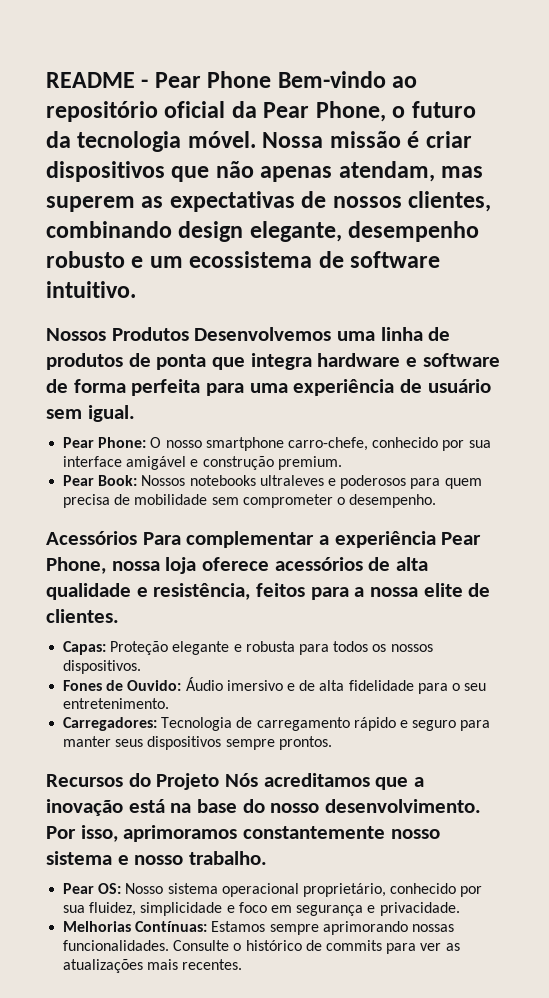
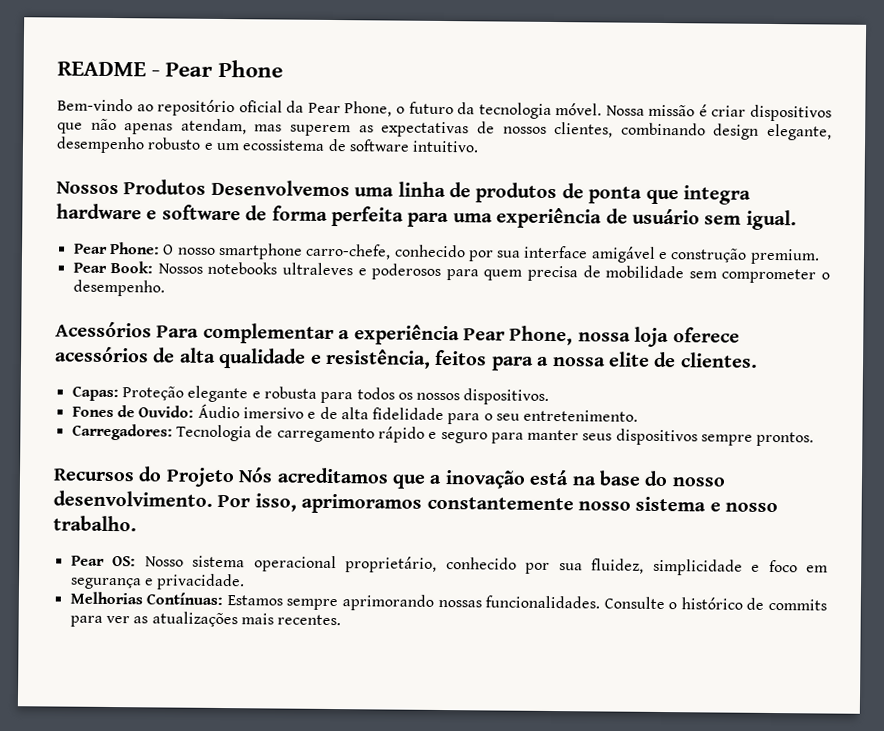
- README - Pear Phone Bem-vindo ao repositório oficial da Pear Phone, o futuro da tecnologia móvel.
+ README - Pear Phone
+ Bem-vindo ao repositório oficial da Pear Phone, o futuro da tecnologia móvel.

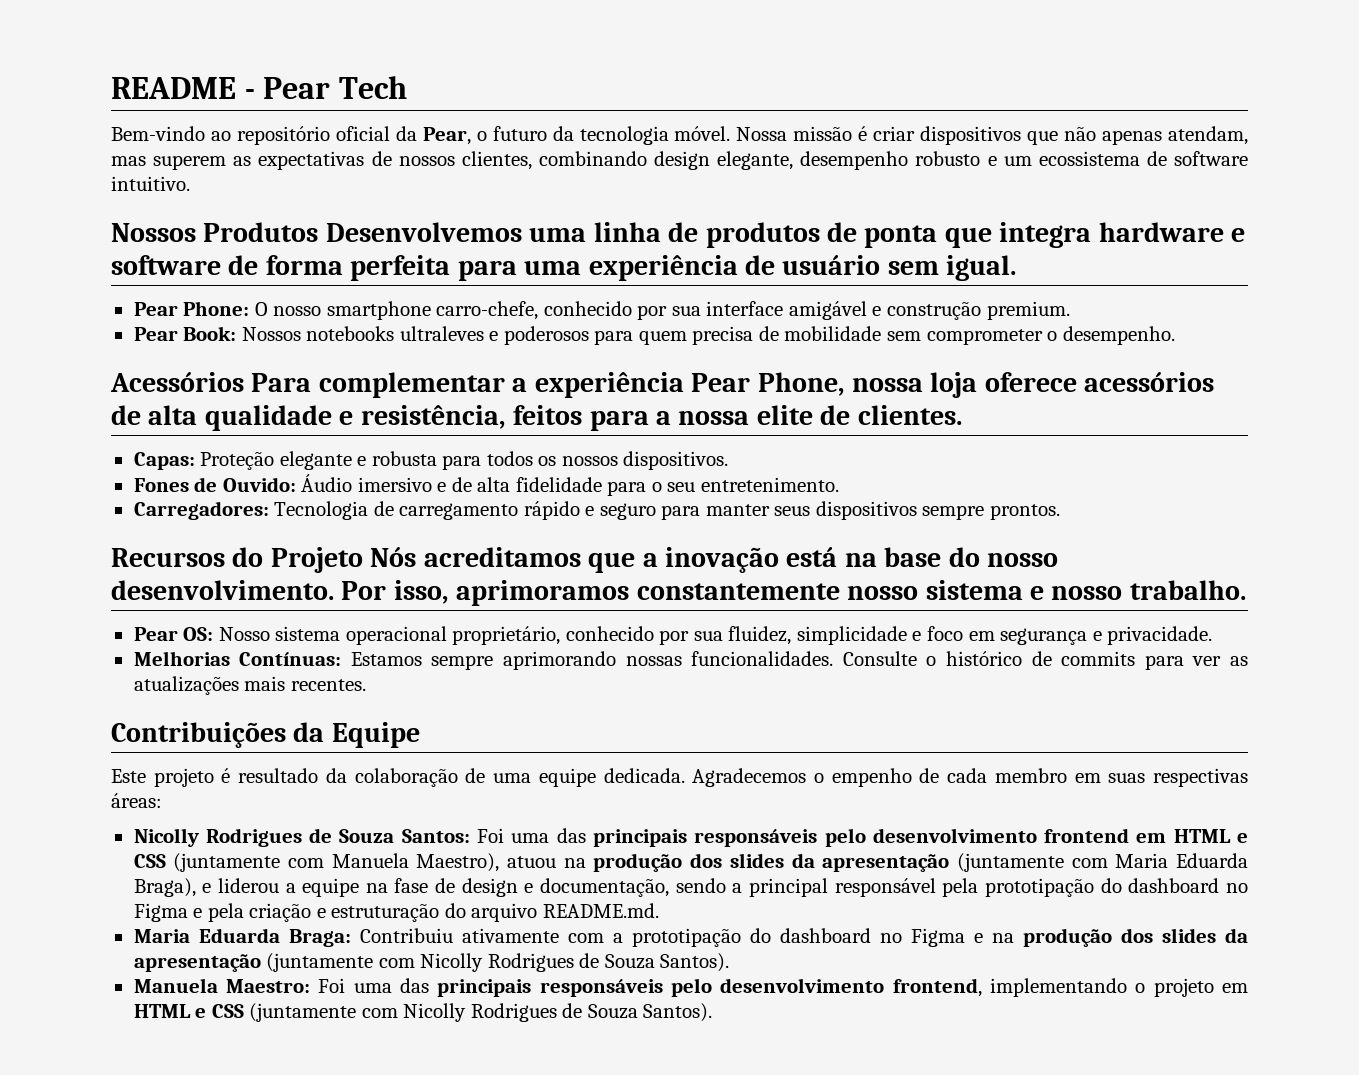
- README - Pear Phone
+ README - Pear Tech
- Bem-vindo ao repositório oficial da Pear Phone, o futuro da tecnologia móvel.
+ Bem-vindo ao repositório oficial da Pear, o futuro da tecnologia móvel.
+ Contribuições da Equipe
+ Este projeto é resultado da colaboração de uma equipe dedicada. Agradecemos o empenho de cada membro em suas respectivas áreas:
+ Nicolly Rodrigues de Souza Santos: Foi uma das principais responsáveis pelo desenvolvimento frontend em HTML e CSS (juntamente com Manuela Maestro), atuou na produção dos slides da apresentação (juntamente com Maria Eduarda Braga), e liderou a equipe na fase de design e documentação, sendo a principal responsável pela prototipação do dashboard no Figma e pela criação e estruturação do arquivo README.md.
+ Maria Eduarda Braga: Contribuiu ativamente com a prototipação do dashboard no Figma e na produção dos slides da apresentação (juntamente com Nicolly Rodrigues de Souza Santos).
+ Manuela Maestro: Foi uma das principais responsáveis pelo desenvolvimento frontend, implementando o projeto em HTML e CSS (juntamente com Nicolly Rodrigues de Souza Santos).

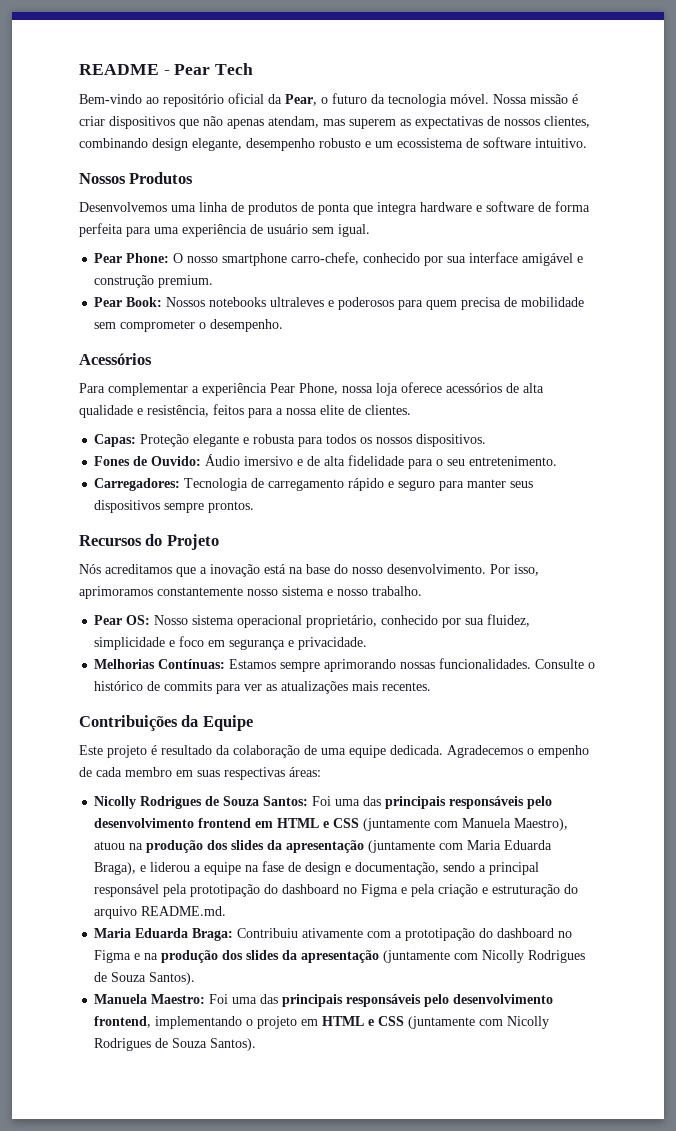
- Nossos Produtos Desenvolvemos uma linha de produtos de ponta que integra hardware e software de forma perfeita para uma experiência de usuário sem igual.
+ Nossos Produtos
+ Desenvolvemos uma linha de produtos de ponta que integra hardware e software de forma perfeita para uma experiência de usuário sem igual.
- Acessórios Para complementar a experiência Pear Phone, nossa loja oferece acessórios de alta qualidade e resistência, feitos para a nossa elite de clientes.
+ Acessórios
+ Para complementar a experiência Pear Phone, nossa loja oferece acessórios de alta qualidade e resistência, feitos para a nossa elite de clientes.
- Recursos do Projeto Nós acreditamos que a inovação está na base do nosso desenvolvimento.
+ Recursos do Projeto
+ Nós acreditamos que a inovação está na base do nosso desenvolvimento.

